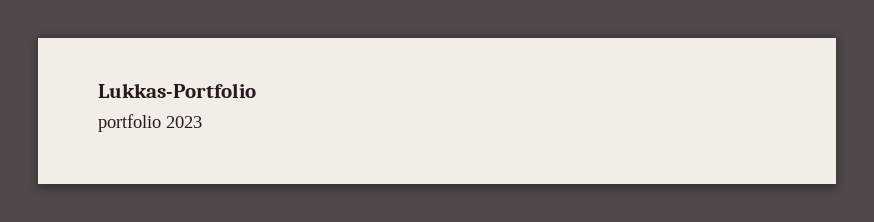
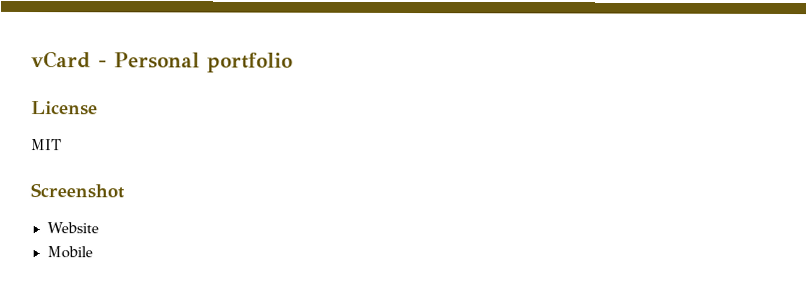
- Lukkas-Portfolio
- portfolio 2023
+ vCard - Personal portfolio
+ License
+ MIT
+ Screenshot
+ Website
+ Mobile

